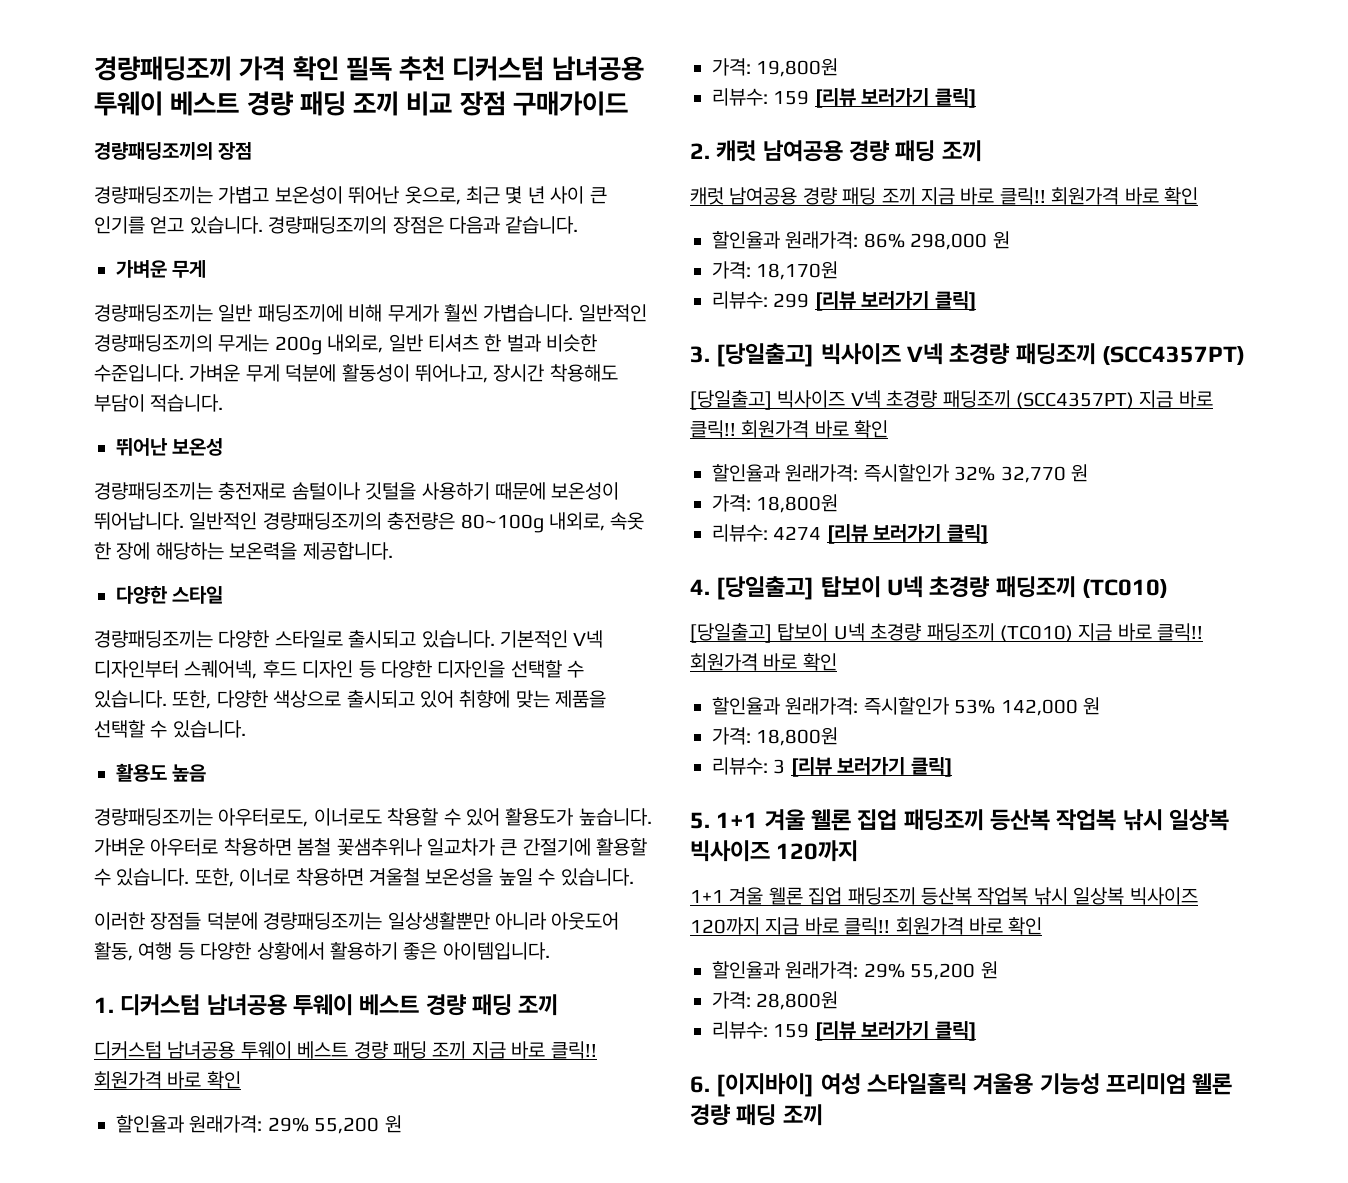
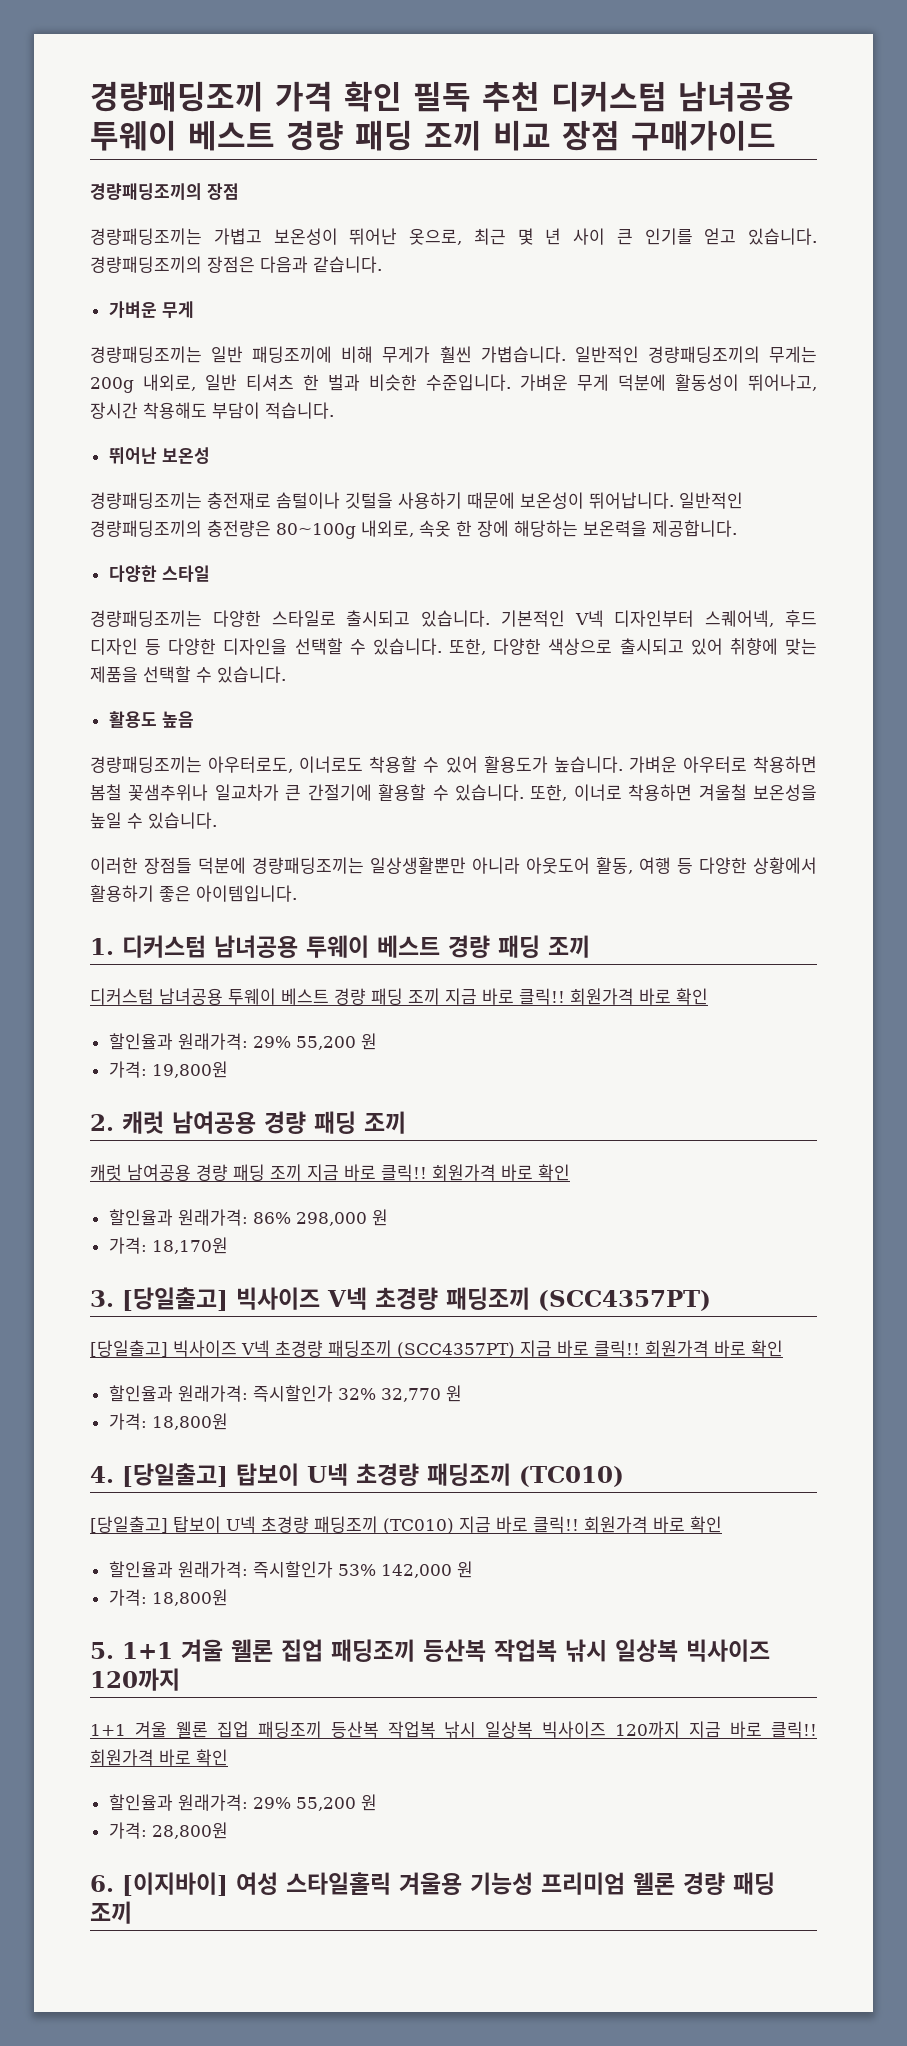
  가격: 19,800원
- 리뷰수: 159 [리뷰 보러가기 클릭]
- 리뷰수: 299 [리뷰 보러가기 클릭]
- 리뷰수: 4274 [리뷰 보러가기 클릭]
- 리뷰수: 3 [리뷰 보러가기 클릭]
  가격: 28,800원
- 리뷰수: 159 [리뷰 보러가기 클릭]

